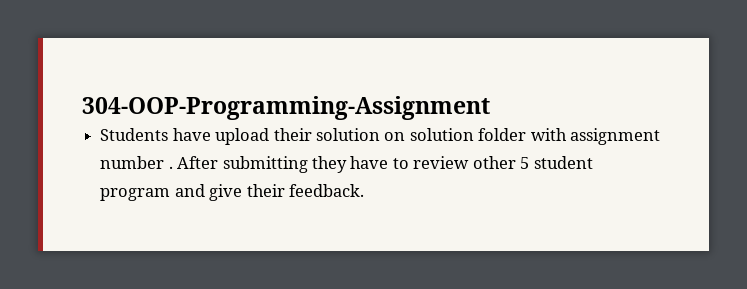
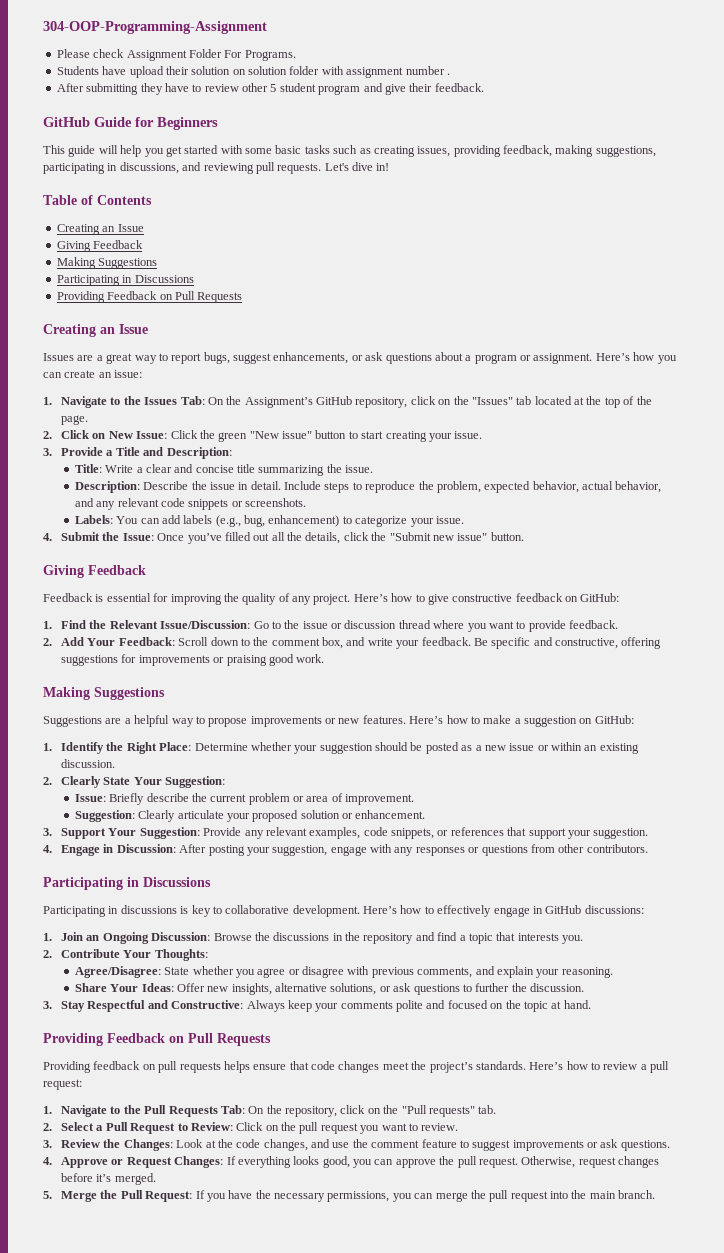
+ Please check Assignment Folder For Programs.
- Students have upload their solution on solution folder with assignment number . After submitting they have to review other 5 student program and give their feedback.
+ Students have upload their solution on solution folder with assignment number .
+ After submitting they have to review other 5 student program and give their feedback.
+ GitHub Guide for Beginners
+ This guide will help you get started with some basic tasks such as creating issues, providing feedback, making suggestions, participating in discussions, and reviewing pull requests. Let's dive in!
+ Table of Contents
+ Creating an Issue
+ Giving Feedback
+ Making Suggestions
+ Participating in Discussions
+ Providing Feedback on Pull Requests
+ Creating an Issue
+ Issues are a great way to report bugs, suggest enhancements, or ask questions about a program or assignment. Here’s how you can create an issue:
+ 1. Navigate to the Issues Tab: On the Assignment’s GitHub repository, click on the "Issues" tab located at the top of the page.
+ 2. Click on New Issue: Click the green "New issue" button to start creating your issue.
+ 3. Provide a Title and Description:
+ Title: Write a clear and concise title summarizing the issue.
+ Description: Describe the issue in detail. Include steps to reproduce the problem, expected behavior, actual behavior, and any relevant code snippets or screenshots.
+ Labels: You can add labels (e.g., bug, enhancement) to categorize your issue.
+ 4. Submit the Issue: Once you’ve filled out all the details, click the "Submit new issue" button.
+ Giving Feedback
+ Feedback is essential for improving the quality of any project. Here’s how to give constructive feedback on GitHub:
+ 1. Find the Relevant Issue/Discussion: Go to the issue or discussion thread where you want to provide feedback.
+ 2. Add Your Feedback: Scroll down to the comment box, and write your feedback. Be specific and constructive, offering suggestions for improvements or praising good work.
+ Making Suggestions
+ Suggestions are a helpful way to propose improvements or new features. Here’s how to make a suggestion on GitHub:
+ 1. Identify the Right Place: Determine whether your suggestion should be posted as a new issue or within an existing discussion.
+ 2. Clearly State Your Suggestion:
+ Issue: Briefly describe the current problem or area of improvement.
+ Suggestion: Clearly articulate your proposed solution or enhancement.
+ 3. Support Your Suggestion: Provide any relevant examples, code snippets, or references that support your suggestion.
+ 4. Engage in Discussion: After posting your suggestion, engage with any responses or questions from other contributors.
+ Participating in Discussions
+ Participating in discussions is key to collaborative development. Here’s how to effectively engage in GitHub discussions:
+ 1. Join an Ongoing Discussion: Browse the discussions in the repository and find a topic that interests you.
+ 2. Contribute Your Thoughts:
+ Agree/Disagree: State whether you agree or disagree with previous comments, and explain your reasoning.
+ Share Your Ideas: Offer new insights, alternative solutions, or ask questions to further the discussion.
+ 3. Stay Respectful and Constructive: Always keep your comments polite and focused on the topic at hand.
+ Providing Feedback on Pull Requests
+ Providing feedback on pull requests helps ensure that code changes meet the project’s standards. Here’s how to review a pull request:
+ 1. Navigate to the Pull Requests Tab: On the repository, click on the "Pull requests" tab.
+ 2. Select a Pull Request to Review: Click on the pull request you want to review.
+ 3. Review the Changes: Look at the code changes, and use the comment feature to suggest improvements or ask questions.
+ 4. Approve or Request Changes: If everything looks good, you can approve the pull request. Otherwise, request changes before it’s merged.
+ 5. Merge the Pull Request: If you have the necessary permissions, you can merge the pull request into the main branch.

